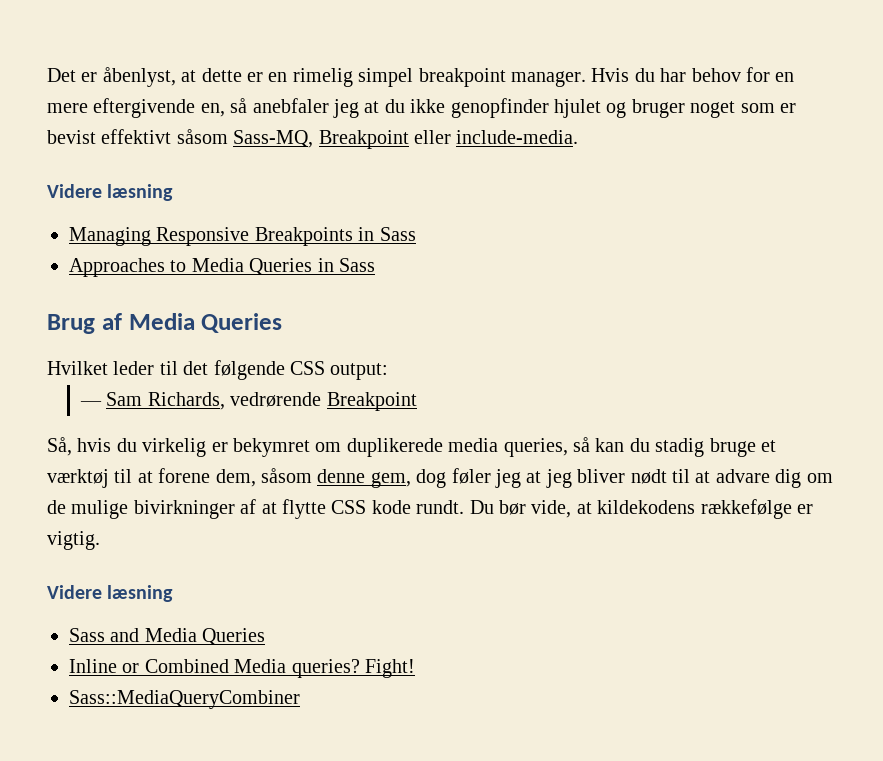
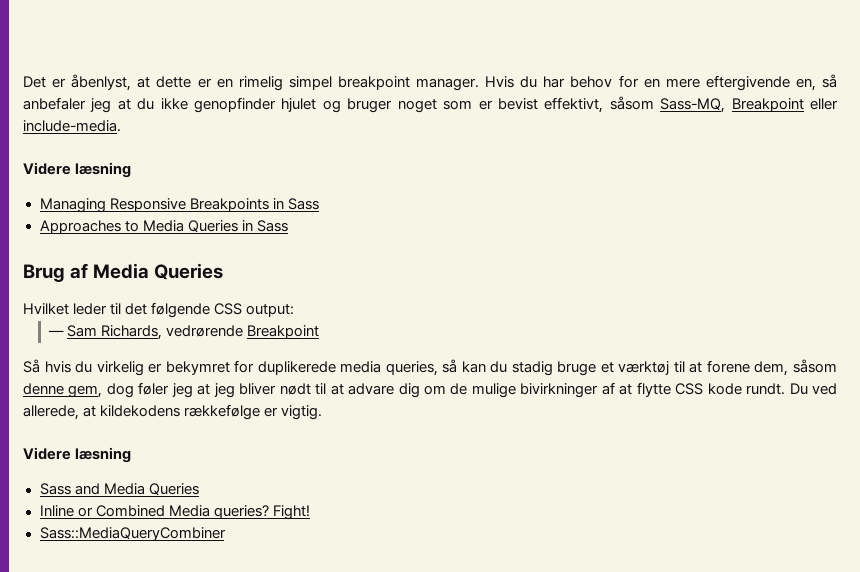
- Hvis du har behov for en mere eftergivende en, så anebfaler jeg at du ikke genopfinder hjulet og bruger noget som er bevist effektivt såsom Sass-MQ, Breakpoint eller include-media.
+ Hvis du har behov for en mere eftergivende en, så anbefaler jeg at du ikke genopfinder hjulet og bruger noget som er bevist effektivt, såsom Sass-MQ, Breakpoint eller include-media.
- Så, hvis du virkelig er bekymret om duplikerede media queries, så kan du stadig bruge et værktøj til at forene dem, såsom denne gem, dog føler jeg at jeg bliver nødt til at advare dig om de mulige bivirkninger af at flytte CSS kode rundt.
+ Så hvis du virkelig er bekymret for duplikerede media queries, så kan du stadig bruge et værktøj til at forene dem, såsom denne gem, dog føler jeg at jeg bliver nødt til at advare dig om de mulige bivirkninger af at flytte CSS kode rundt.
- Du bør vide, at kildekodens rækkefølge er vigtig.
+ Du ved allerede, at kildekodens rækkefølge er vigtig.

